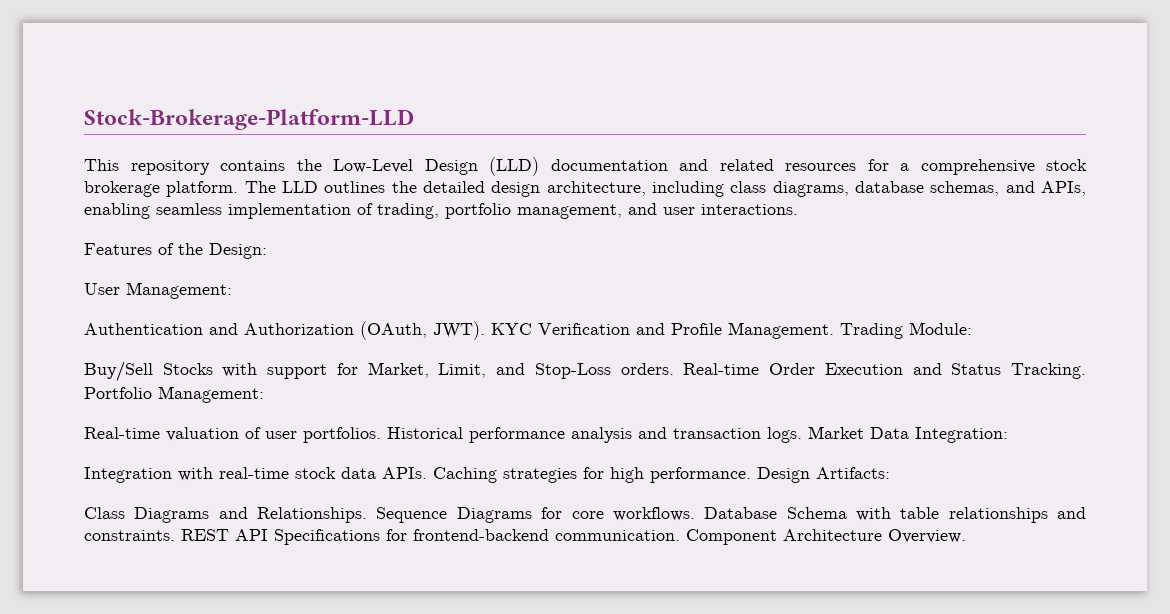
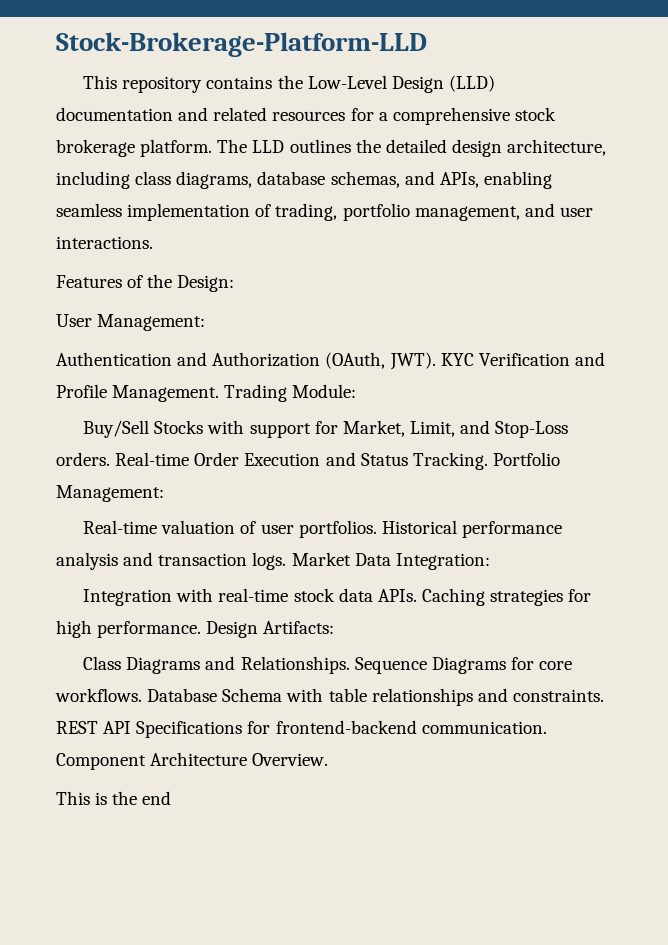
+ This is the end

